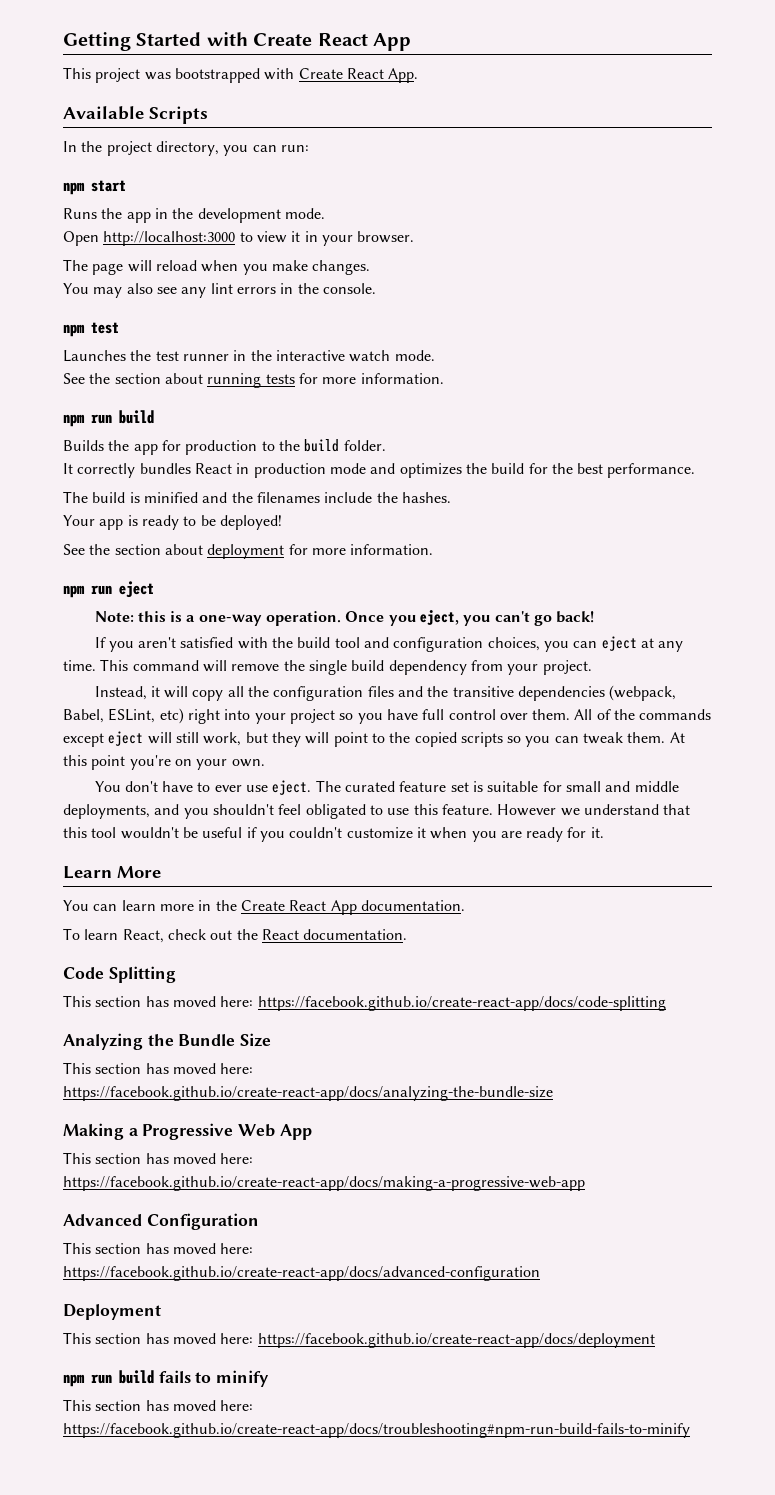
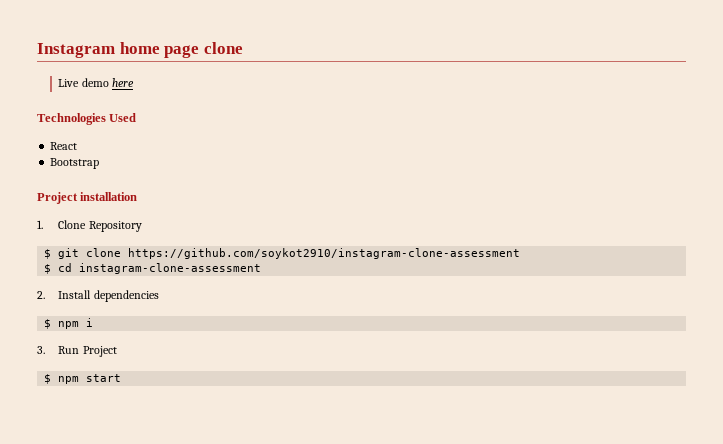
- Getting Started with Create React App
- This project was bootstrapped with Create React App.
- Available Scripts
- In the project directory, you can run:
- npm start
- Runs the app in the development mode.
- Open http://localhost:3000 to view it in your browser.
- The page will reload when you make changes.
- You may also see any lint errors in the console.
- npm test
- Launches the test runner in the interactive watch mode.
- See the section about running tests for more information.
- npm run build
- Builds the app for production to the build folder.
- It correctly bundles React in production mode and optimizes the build for the best performance.
- The build is minified and the filenames include the hashes.
- Your app is ready to be deployed!
- See the section about deployment for more information.
- npm run eject
- Note: this is a one-way operation. Once you eject, you can't go back!
- If you aren't satisfied with the build tool and configuration choices, you can eject at any time. This command will remove the single build dependency from your project.
- Instead, it will copy all the configuration files and the transitive dependencies (webpack, Babel, ESLint, etc) right into your project so you have full control over them. All of the commands except eject will still work, but they will point to the copied scripts so you can tweak them. At this point you're on your own.
- You don't have to ever use eject. The curated feature set is suitable for small and middle deployments, and you shouldn't feel obligated to use this feature. However we understand that this tool wouldn't be useful if you couldn't customize it when you are ready for it.
- Learn More
- You can learn more in the Create React App documentation.
- To learn React, check out the React documentation.
- Code Splitting
- This section has moved here: https://facebook.github.io/create-react-app/docs/code-splitting
- Analyzing the Bundle Size
- This section has moved here: https://facebook.github.io/create-react-app/docs/analyzing-the-bundle-size
- Making a Progressive Web App
- This section has moved here: https://facebook.github.io/create-react-app/docs/making-a-progressive-web-app
- Advanced Configuration
- This section has moved here: https://facebook.github.io/create-react-app/docs/advanced-configuration
- Deployment
- This section has moved here: https://facebook.github.io/create-react-app/docs/deployment
- npm run build fails to minify
- This section has moved here: https://facebook.github.io/create-react-app/docs/troubleshooting#npm-run-build-fails-to-minify
+ Instagram home page clone
+ Live demo here
+ Technologies Used
+ React
+ Bootstrap
+ Project installation
+ 1. Clone Repository
+ $ git clone https://github.com/soykot2910/instagram-clone-assessment
+ $ cd instagram-clone-assessment
+ 2. Install dependencies
+ $ npm i
+ 3. Run Project
+ $ npm start

